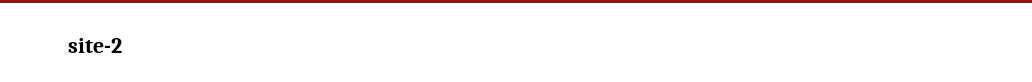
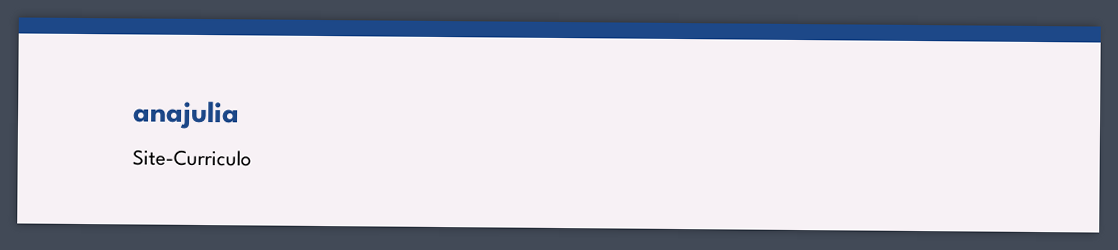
- site-2
+ anajulia
+ Site-Curriculo

